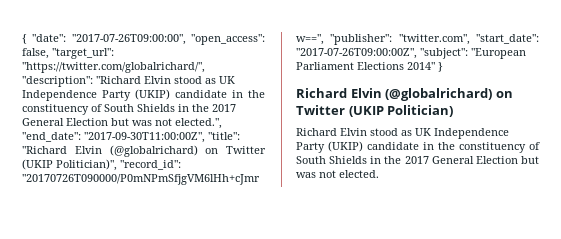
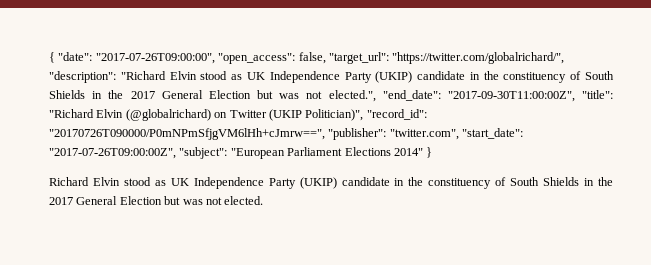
- Richard Elvin (@globalrichard) on Twitter (UKIP Politician)

